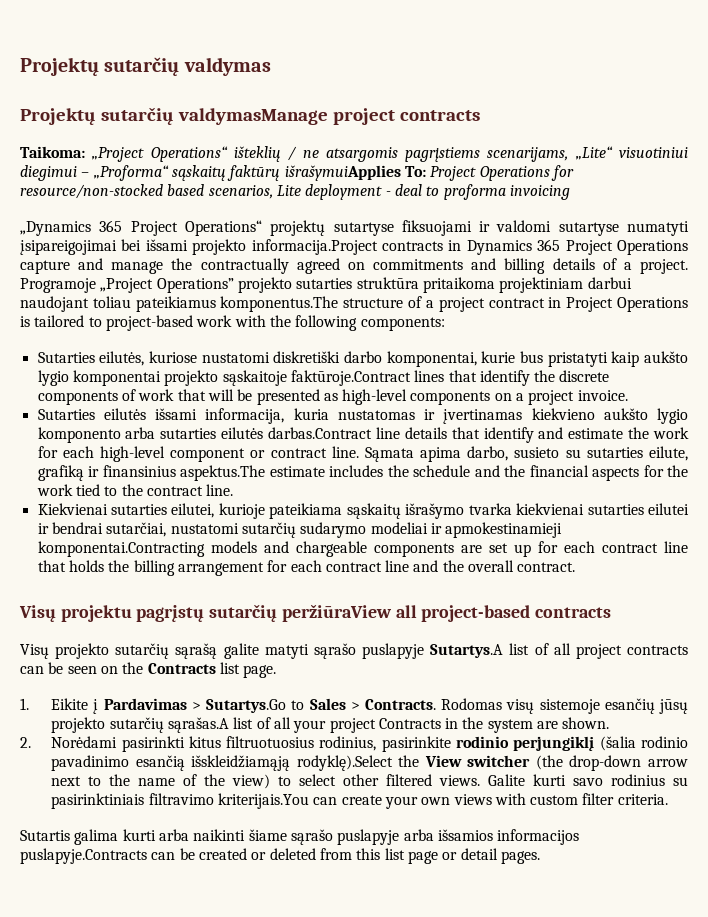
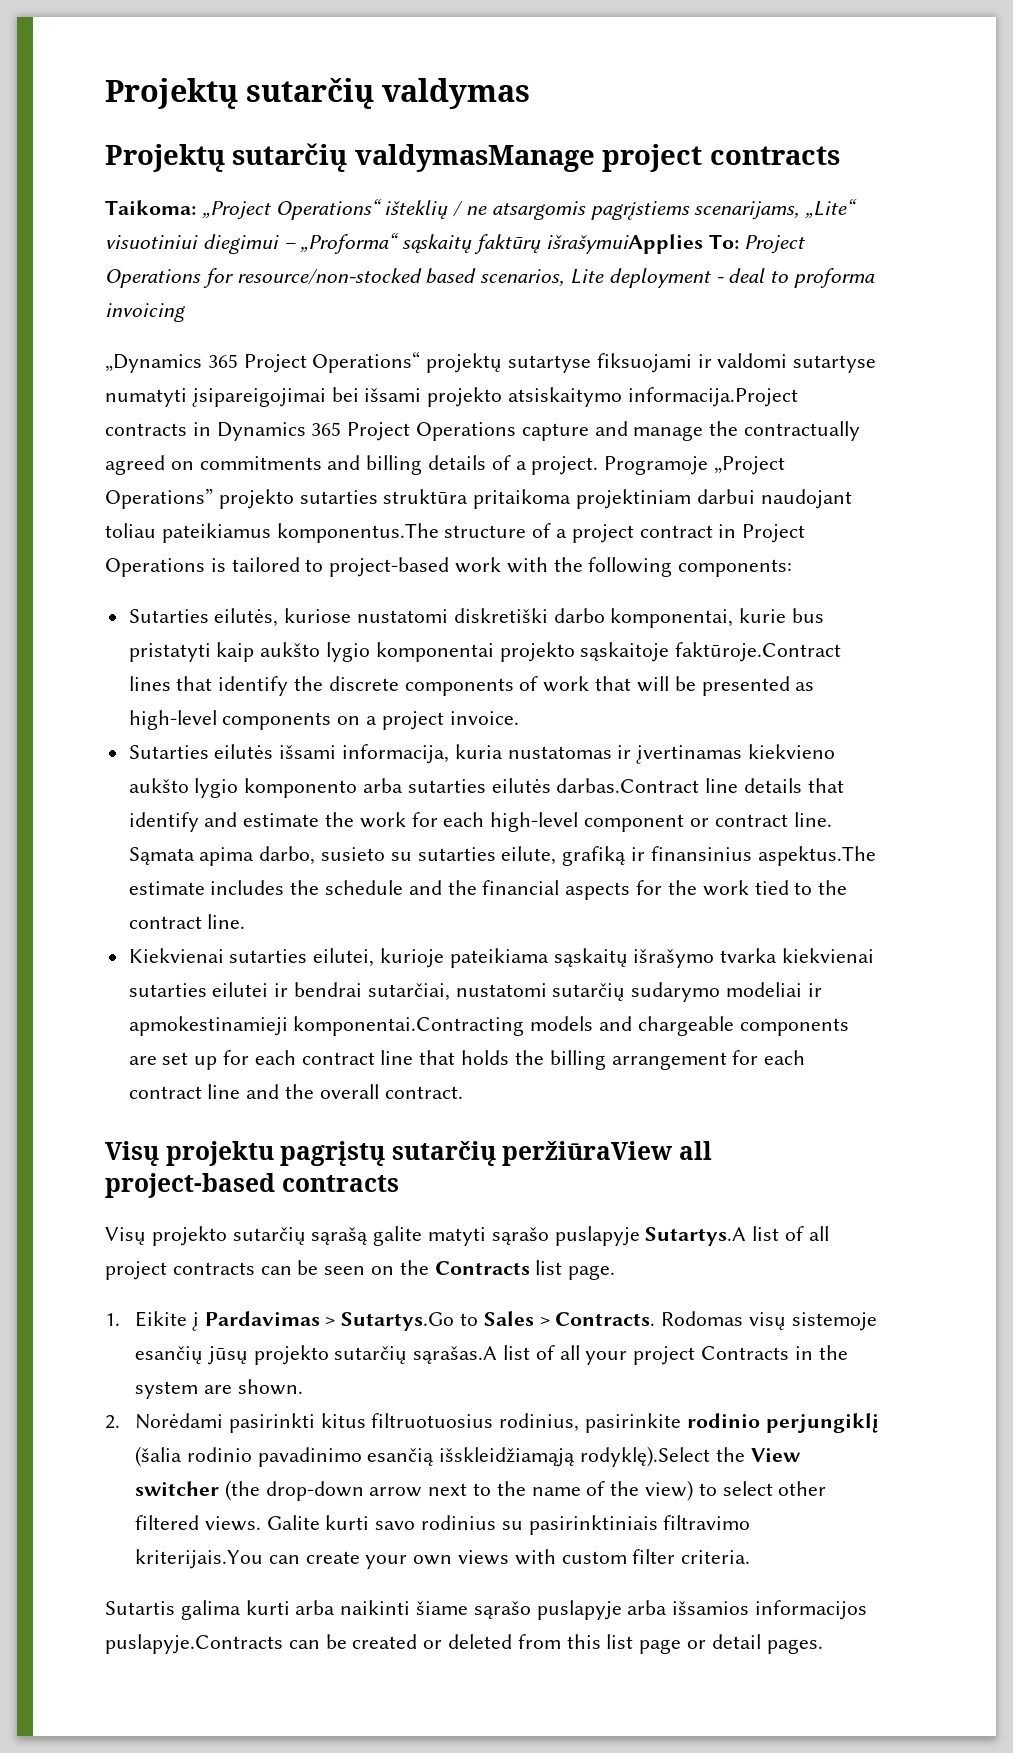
- „Dynamics 365 Project Operations“ projektų sutartyse fiksuojami ir valdomi sutartyse numatyti įsipareigojimai bei išsami projekto informacija.Project contracts in Dynamics 365 Project Operations capture and manage the contractually agreed on commitments and billing details of a project.
+ „Dynamics 365 Project Operations“ projektų sutartyse fiksuojami ir valdomi sutartyse numatyti įsipareigojimai bei išsami projekto atsiskaitymo informacija.Project contracts in Dynamics 365 Project Operations capture and manage the contractually agreed on commitments and billing details of a project.

